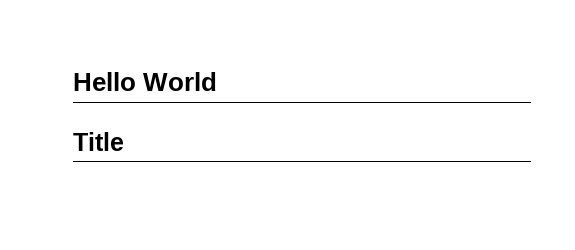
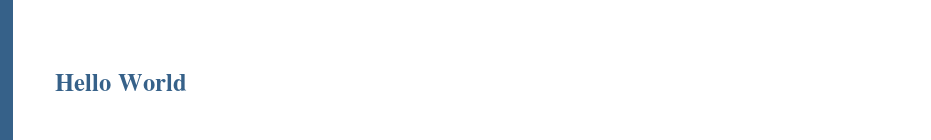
- Title

